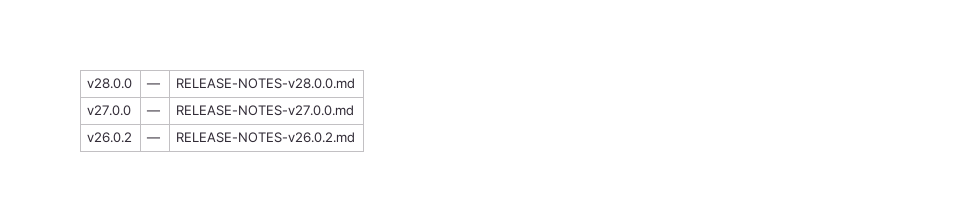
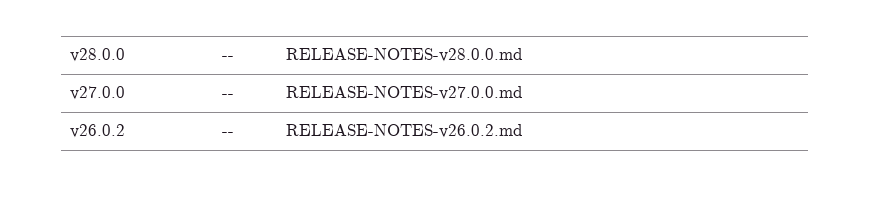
- v28.0.0 | — | RELEASE-NOTES-v28.0.0.md
+ v28.0.0 | -- | RELEASE-NOTES-v28.0.0.md
- v27.0.0 | — | RELEASE-NOTES-v27.0.0.md
+ v27.0.0 | -- | RELEASE-NOTES-v27.0.0.md
- v26.0.2 | — | RELEASE-NOTES-v26.0.2.md
+ v26.0.2 | -- | RELEASE-NOTES-v26.0.2.md

